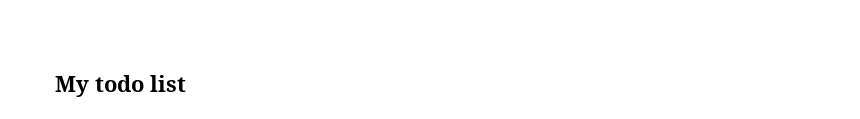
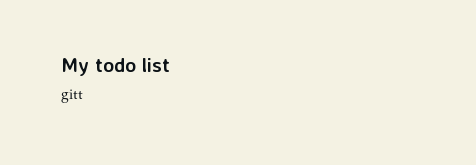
+ gitt

